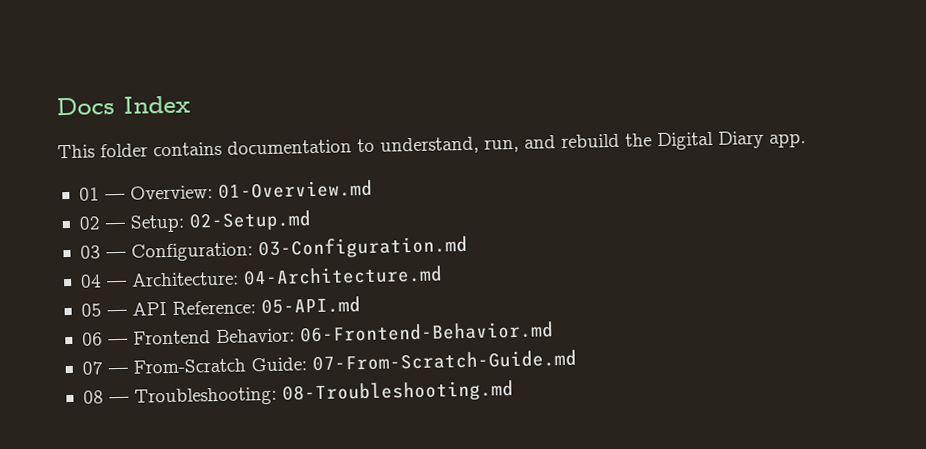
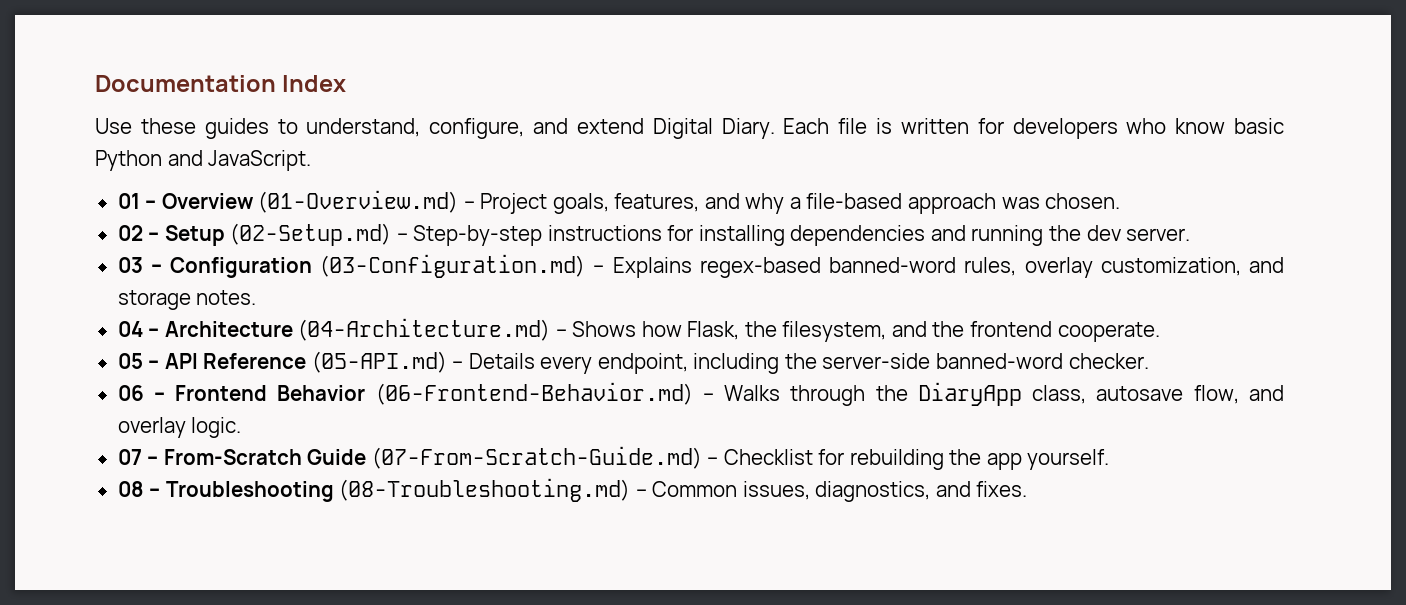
- Docs Index
+ Documentation Index
- This folder contains documentation to understand, run, and rebuild the Digital Diary app.
- 01 — Overview: 01-Overview.md
- 02 — Setup: 02-Setup.md
- 03 — Configuration: 03-Configuration.md
- 04 — Architecture: 04-Architecture.md
- 05 — API Reference: 05-API.md
- 06 — Frontend Behavior: 06-Frontend-Behavior.md
- 07 — From-Scratch Guide: 07-From-Scratch-Guide.md
- 08 — Troubleshooting: 08-Troubleshooting.md
+ Use these guides to understand, configure, and extend Digital Diary. Each file is written for developers who know basic Python and JavaScript.
+ 01 – Overview (01-Overview.md) – Project goals, features, and why a file-based approach was chosen.
+ 02 – Setup (02-Setup.md) – Step-by-step instructions for installing dependencies and running the dev server.
+ 03 – Configuration (03-Configuration.md) – Explains regex-based banned-word rules, overlay customization, and storage notes.
+ 04 – Architecture (04-Architecture.md) – Shows how Flask, the filesystem, and the frontend cooperate.
+ 05 – API Reference (05-API.md) – Details every endpoint, including the server-side banned-word checker.
+ 06 – Frontend Behavior (06-Frontend-Behavior.md) – Walks through the DiaryApp class, autosave flow, and overlay logic.
+ 07 – From-Scratch Guide (07-From-Scratch-Guide.md) – Checklist for rebuilding the app yourself.
+ 08 – Troubleshooting (08-Troubleshooting.md) – Common issues, diagnostics, and fixes.

